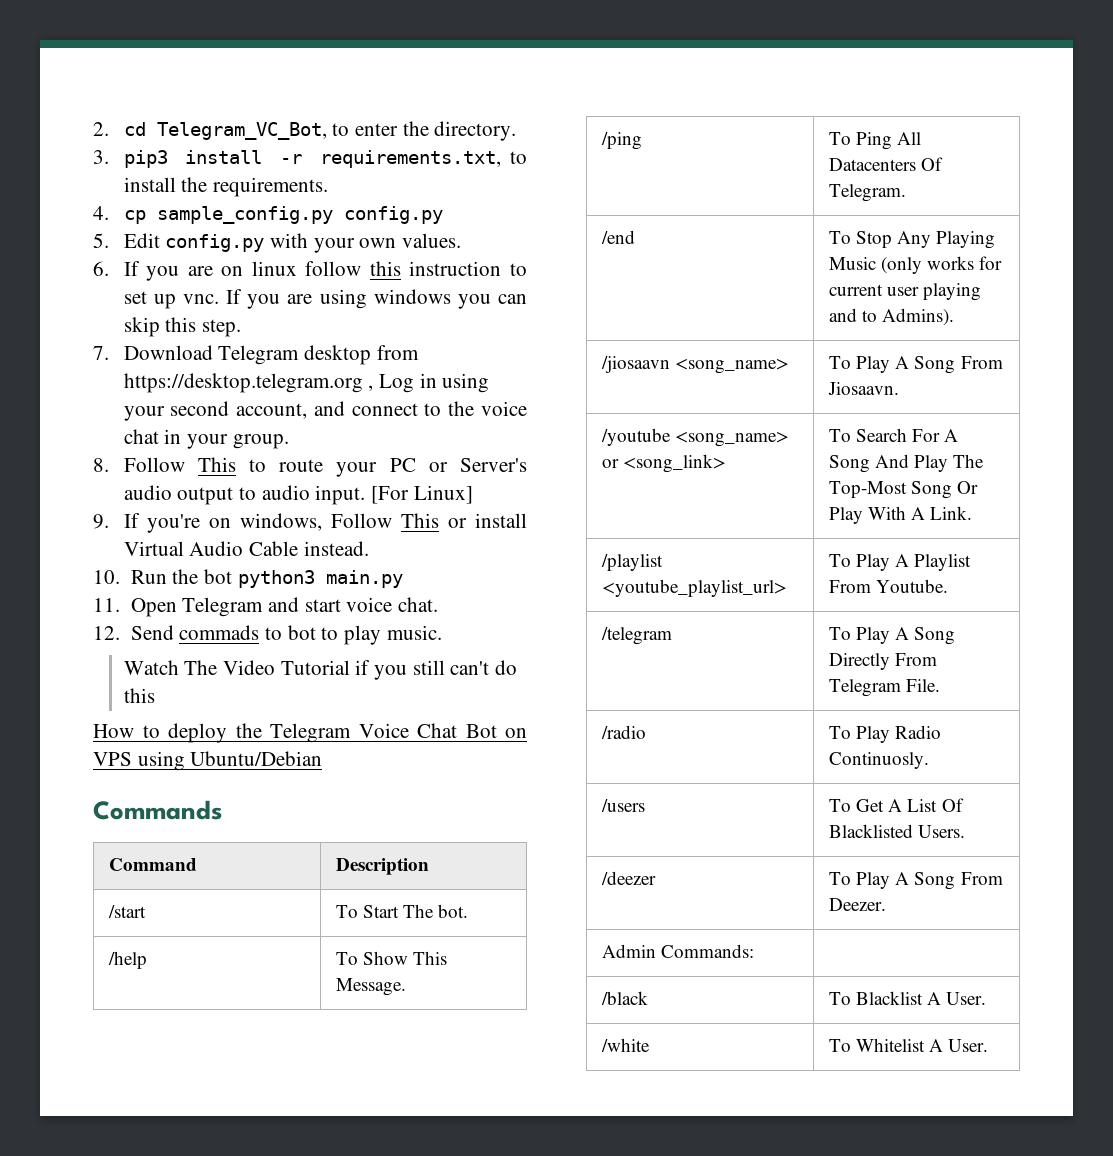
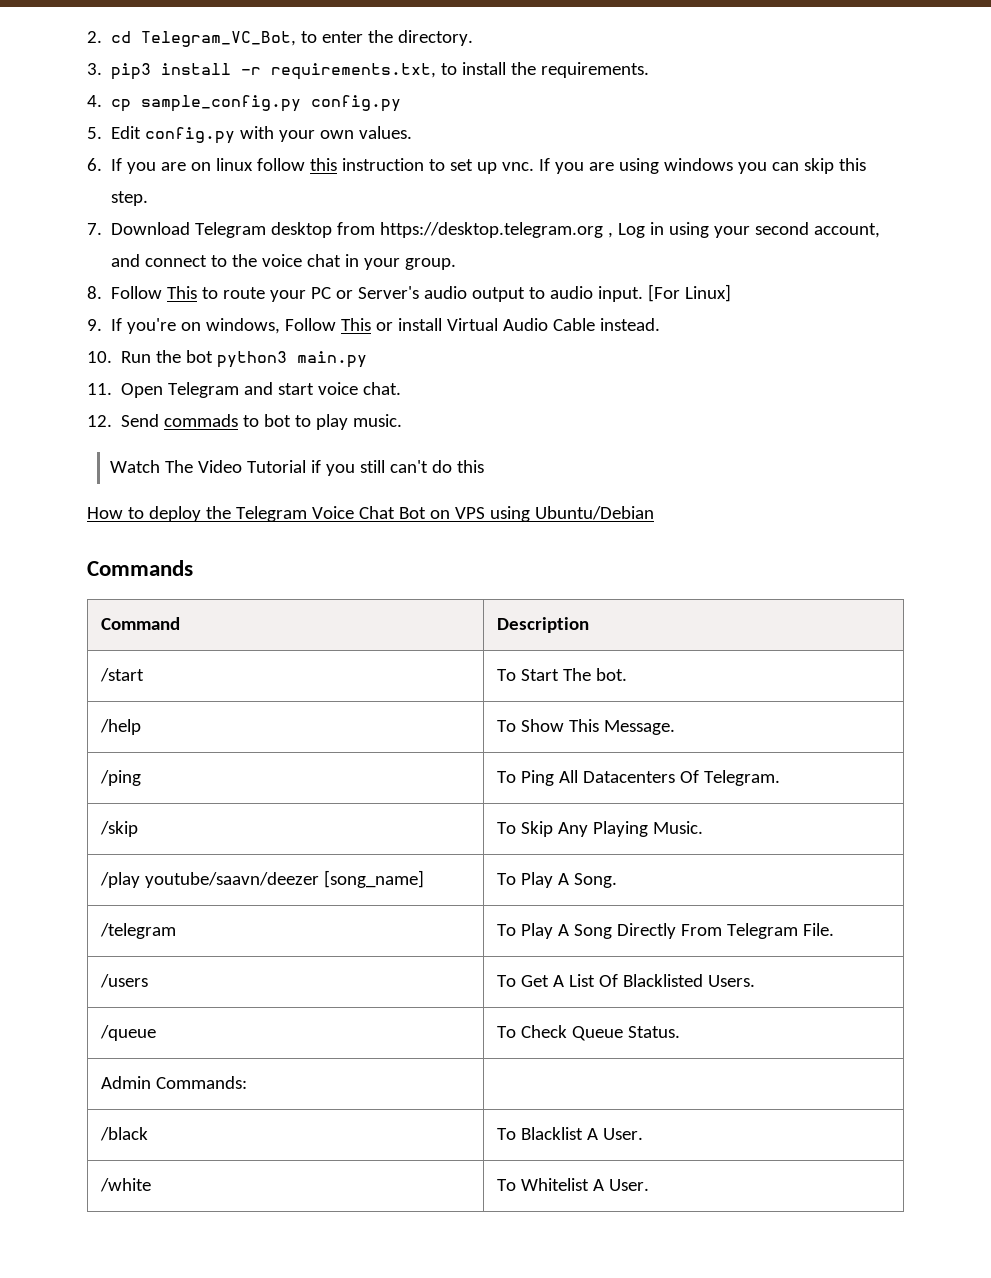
- /end | To Stop Any Playing Music (only works for current user playing and to Admins).
- /jiosaavn <song_name> | To Play A Song From Jiosaavn.
- /youtube <song_name> or <song_link> | To Search For A Song And Play The Top-Most Song Or Play With A Link.
- /playlist <youtube_playlist_url> | To Play A Playlist From Youtube.
+ /skip | To Skip Any Playing Music.
+ /play youtube/saavn/deezer [song_name] | To Play A Song.
- /radio | To Play Radio Continuosly.
- /deezer | To Play A Song From Deezer.
+ /queue | To Check Queue Status.

